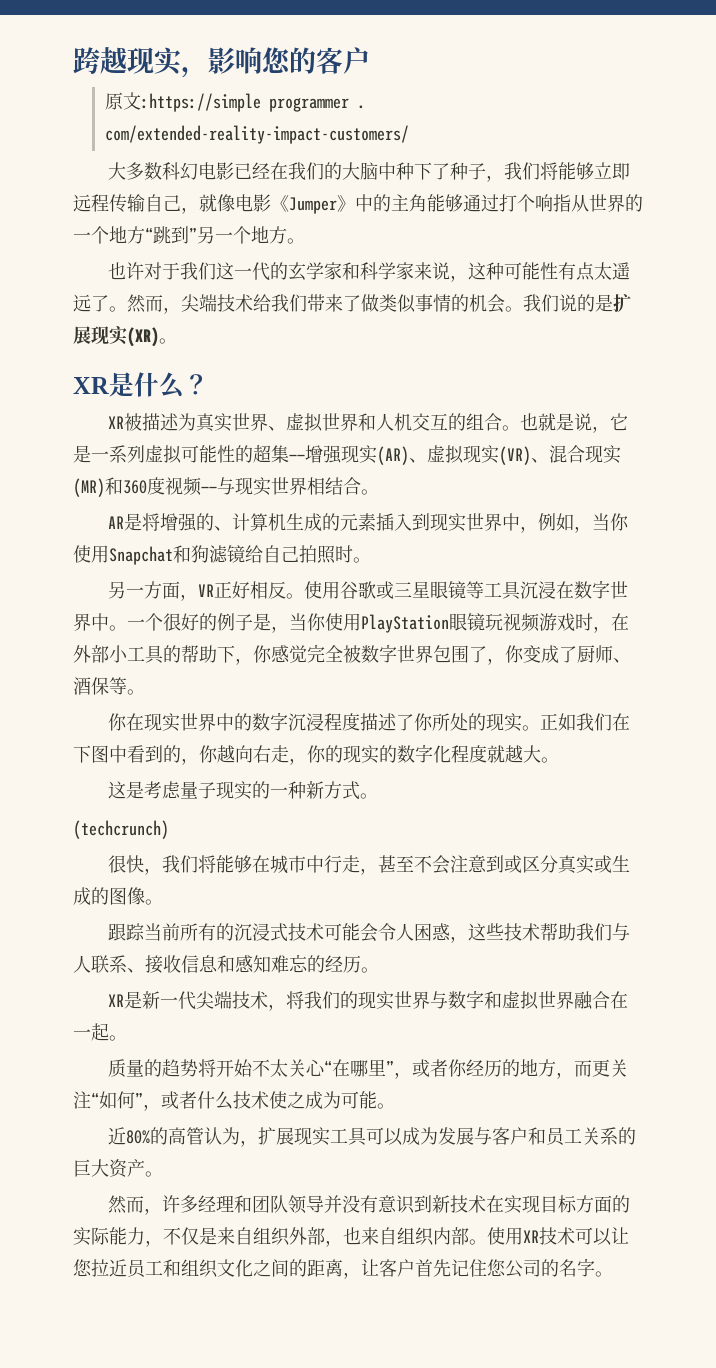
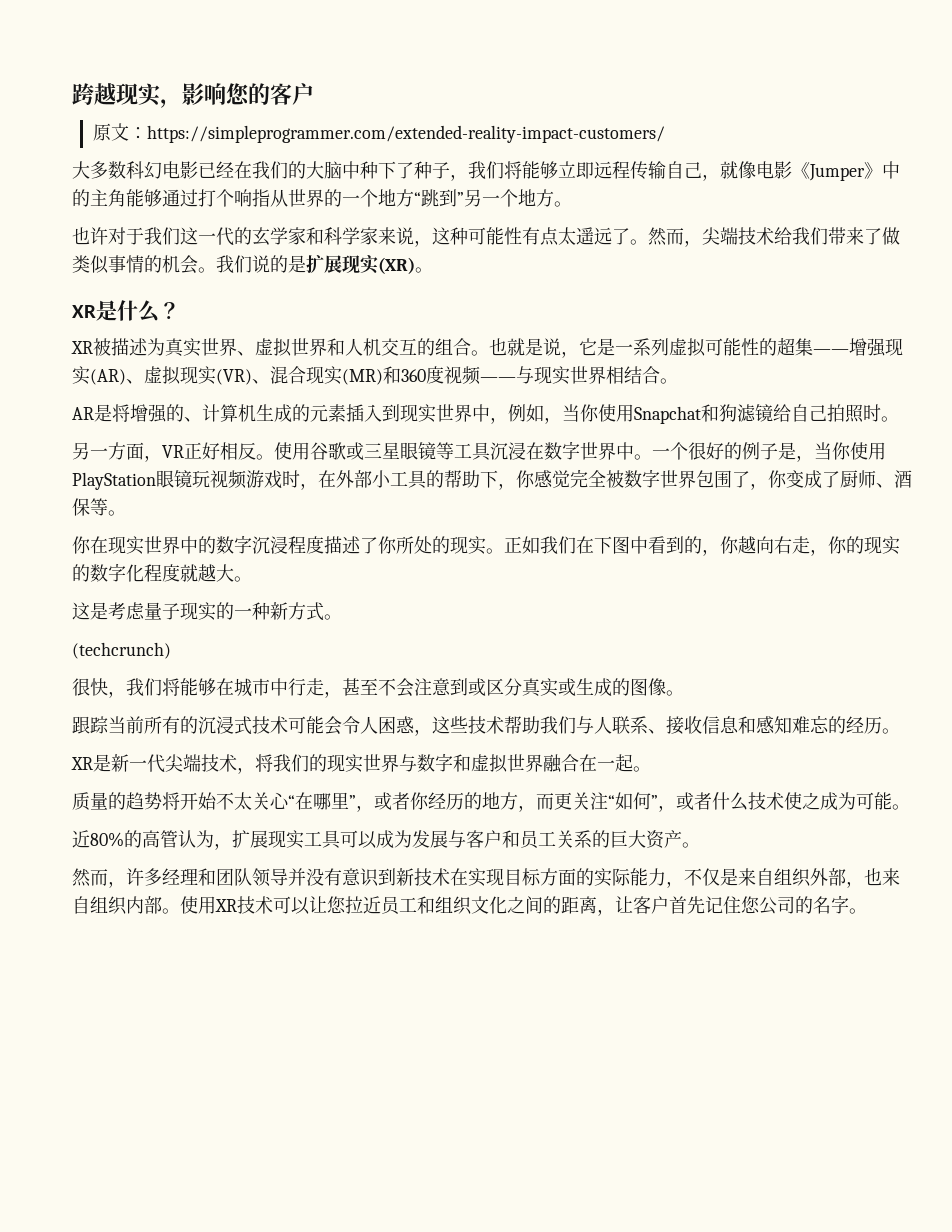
- 原文:https://simple programmer . com/extended-reality-impact-customers/
+ 原文：https://simpleprogrammer.com/extended-reality-impact-customers/

